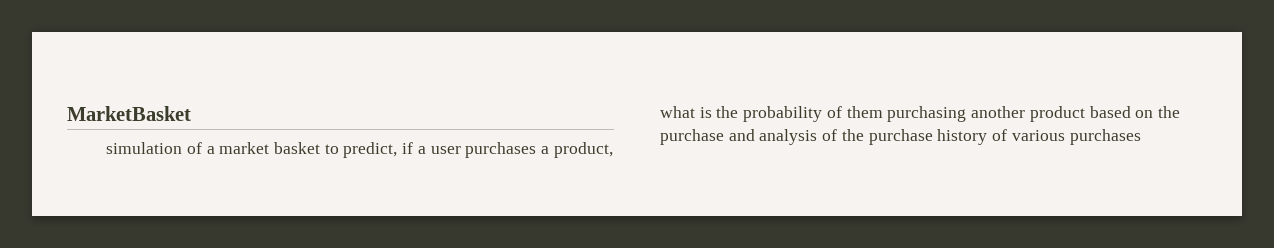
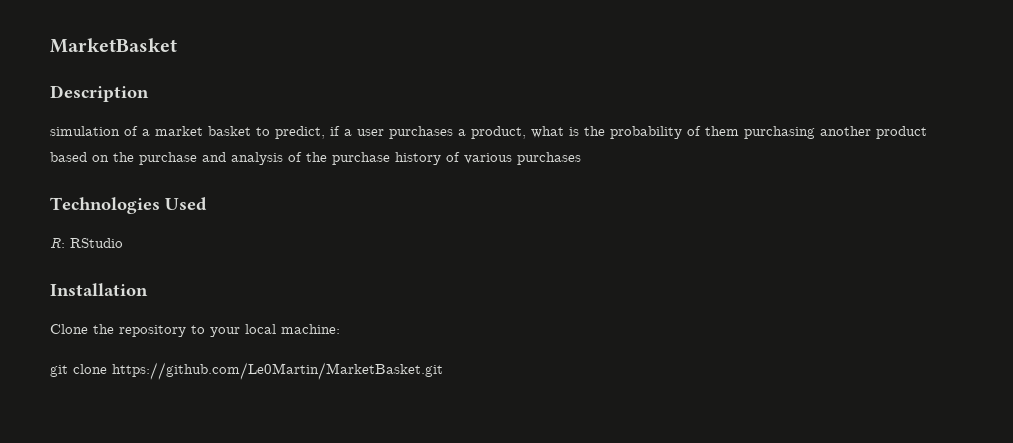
+ Description
+ Technologies Used
+ R: RStudio
+ Installation
+ Clone the repository to your local machine:
+ git clone https://github.com/Le0Martin/MarketBasket.git

